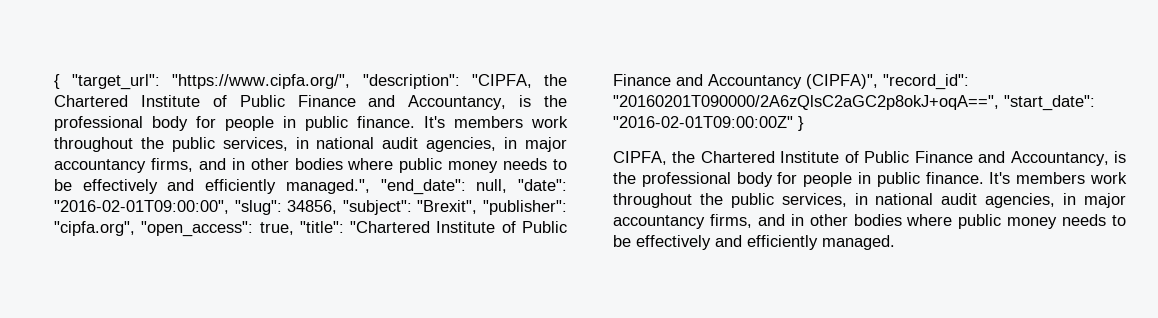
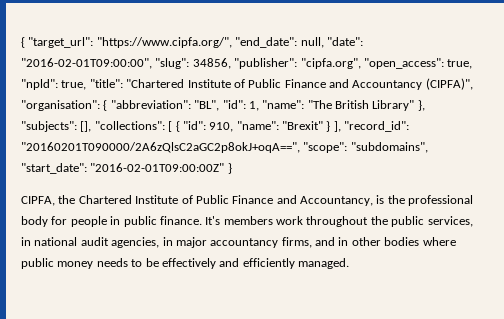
- { "target_url": "https://www.cipfa.org/", "description": "CIPFA, the Chartered Institute of Public Finance and Accountancy, is the professional body for people in public finance. It's members work throughout the public services, in national audit agencies, in major accountancy firms, and in other bodies where public money needs to be effectively and efficiently managed.", "end_date": null, "date": "2016-02-01T09:00:00", "slug": 34856, "subject": "Brexit", "publisher": "cipfa.org", "open_access": true, "title": "Chartered Institute of Public Finance and Accountancy (CIPFA)", "record_id": "20160201T090000/2A6zQlsC2aGC2p8okJ+oqA==", "start_date": "2016-02-01T09:00:00Z" }
+ { "target_url": "https://www.cipfa.org/", "end_date": null, "date": "2016-02-01T09:00:00", "slug": 34856, "publisher": "cipfa.org", "open_access": true, "npld": true, "title": "Chartered Institute of Public Finance and Accountancy (CIPFA)", "organisation": { "abbreviation": "BL", "id": 1, "name": "The British Library" }, "subjects": [], "collections": [ { "id": 910, "name": "Brexit" } ], "record_id": "20160201T090000/2A6zQlsC2aGC2p8okJ+oqA==", "scope": "subdomains", "start_date": "2016-02-01T09:00:00Z" }

